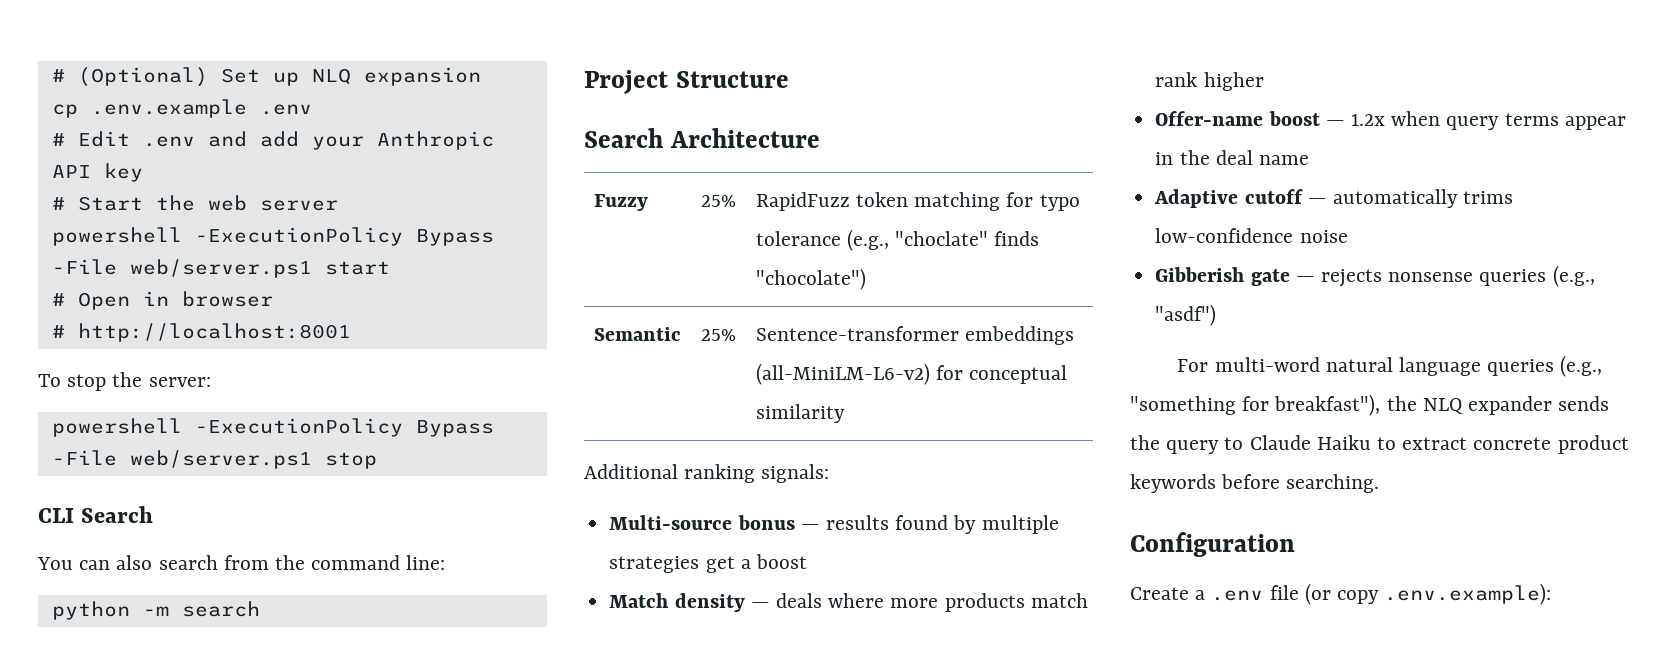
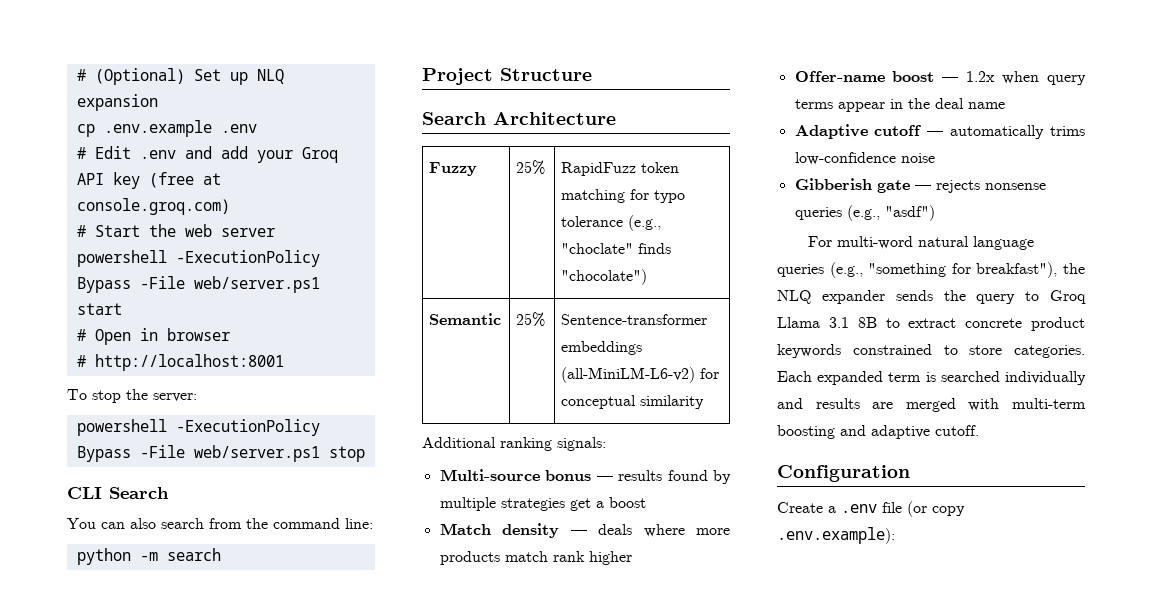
- # Edit .env and add your Anthropic API key
+ # Edit .env and add your Groq API key (free at console.groq.com)
- For multi-word natural language queries (e.g., "something for breakfast"), the NLQ expander sends the query to Claude Haiku to extract concrete product keywords before searching.
+ For multi-word natural language queries (e.g., "something for breakfast"), the NLQ expander sends the query to Groq Llama 3.1 8B to extract concrete product keywords constrained to store categories. Each expanded term is searched individually and results are merged with multi-term boosting and adaptive cutoff.

